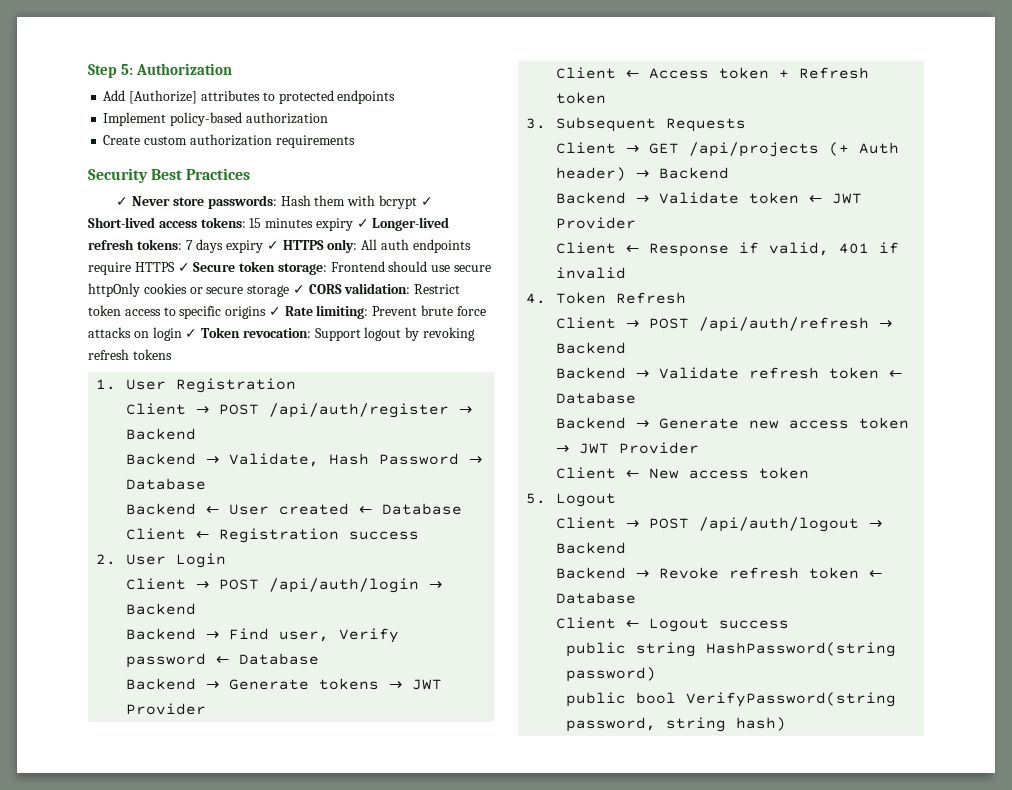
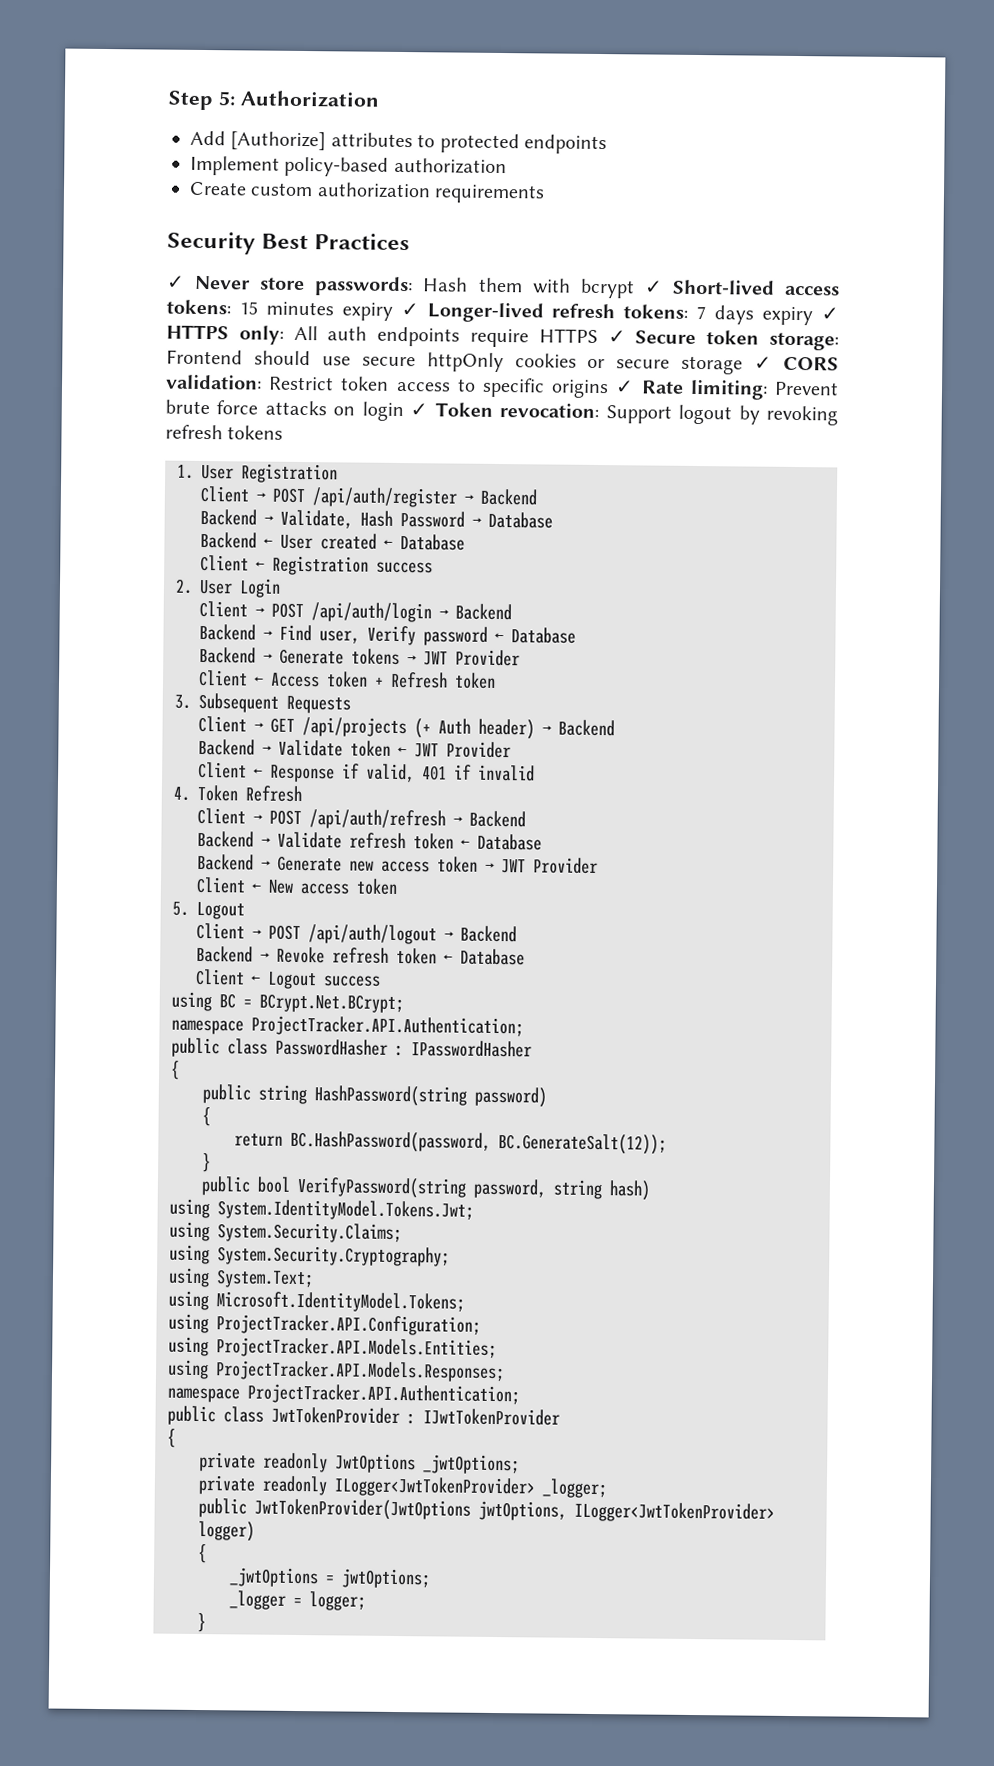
+ using BC = BCrypt.Net.BCrypt;
+ namespace ProjectTracker.API.Authentication;
+ public class PasswordHasher : IPasswordHasher
+ {
  public string HashPassword(string password)
+ {
+ return BC.HashPassword(password, BC.GenerateSalt(12));
+ }
+ using System.IdentityModel.Tokens.Jwt;
+ using System.Security.Claims;
+ using System.Security.Cryptography;
+ using System.Text;
+ using Microsoft.IdentityModel.Tokens;
+ using ProjectTracker.API.Configuration;
+ using ProjectTracker.API.Models.Entities;
+ using ProjectTracker.API.Models.Responses;
+ namespace ProjectTracker.API.Authentication;
+ public class JwtTokenProvider : IJwtTokenProvider
+ {
+ private readonly JwtOptions _jwtOptions;
+ private readonly ILogger<JwtTokenProvider> _logger;
+ public JwtTokenProvider(JwtOptions jwtOptions, ILogger<JwtTokenProvider> logger)
+ {
+ _jwtOptions = jwtOptions;
+ _logger = logger;
+ }

